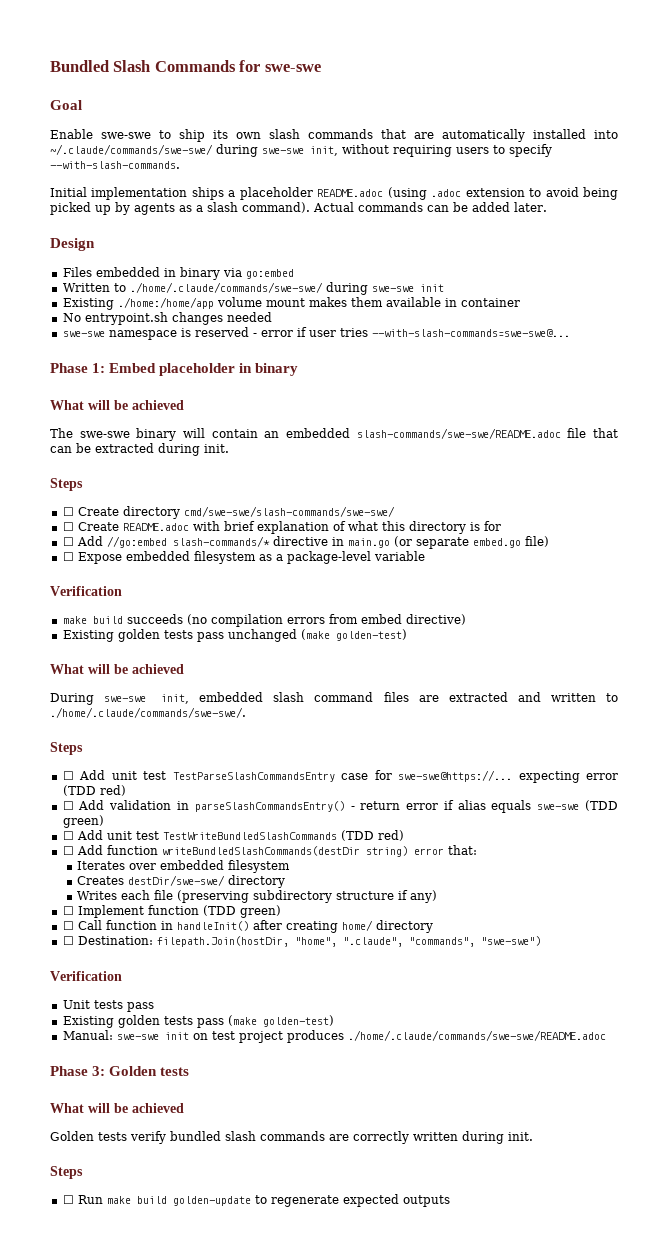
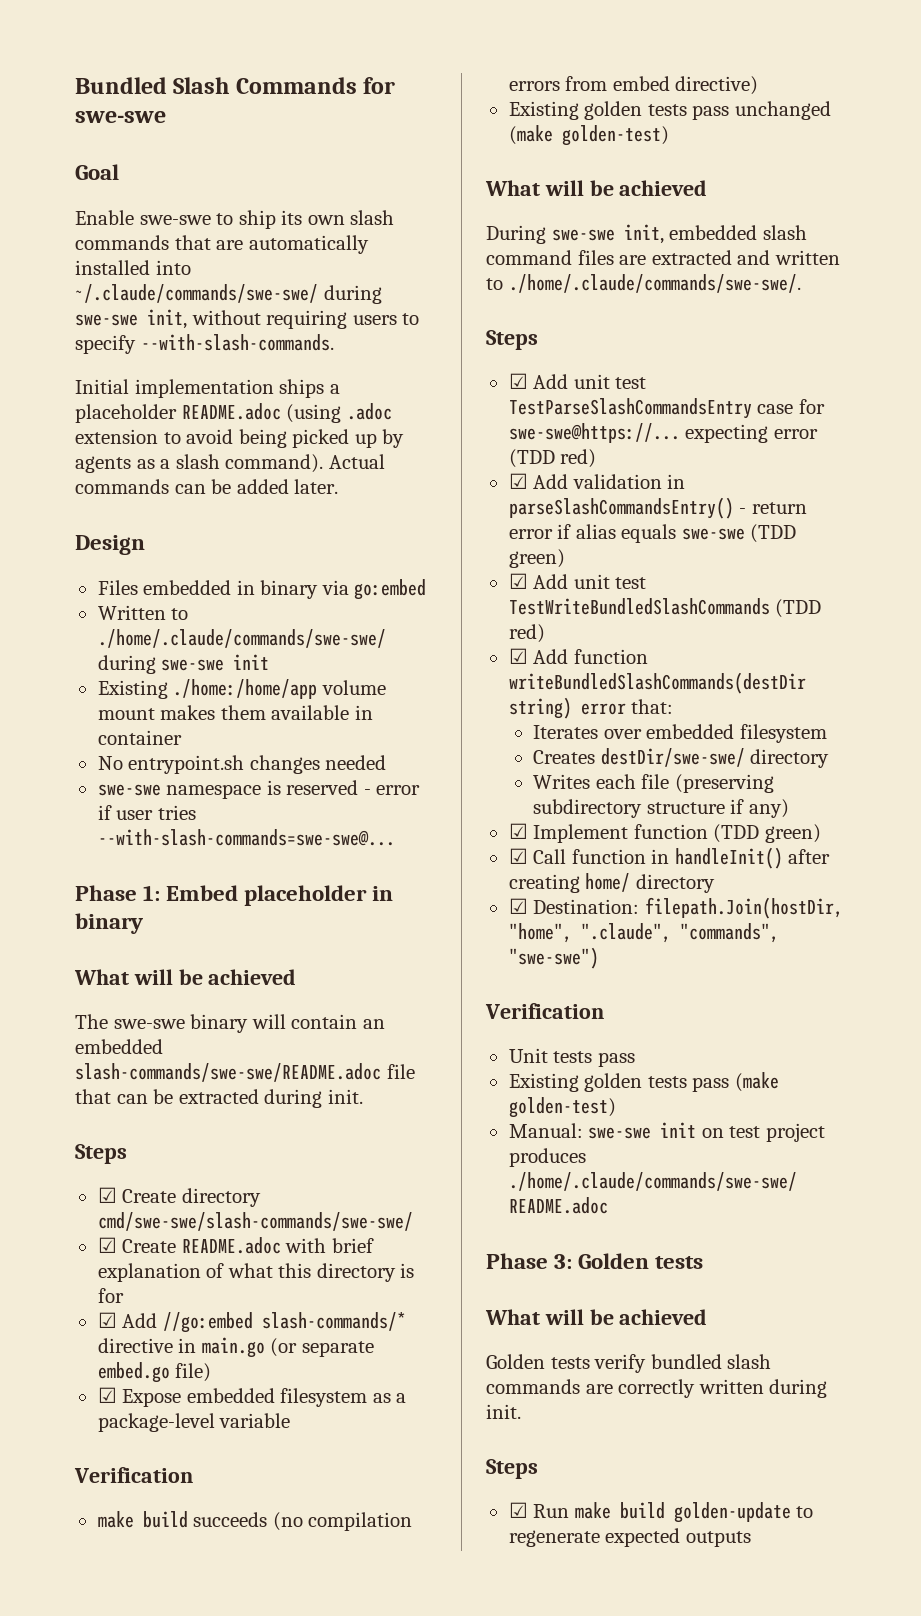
- ☐ Create directory cmd/swe-swe/slash-commands/swe-swe/
+ ☑ Create directory cmd/swe-swe/slash-commands/swe-swe/
- ☐ Create README.adoc with brief explanation of what this directory is for
+ ☑ Create README.adoc with brief explanation of what this directory is for
- ☐ Add //go:embed slash-commands/* directive in main.go (or separate embed.go file)
+ ☑ Add //go:embed slash-commands/* directive in main.go (or separate embed.go file)
- ☐ Expose embedded filesystem as a package-level variable
+ ☑ Expose embedded filesystem as a package-level variable
- ☐ Add unit test TestParseSlashCommandsEntry case for swe-swe@https://... expecting error (TDD red)
+ ☑ Add unit test TestParseSlashCommandsEntry case for swe-swe@https://... expecting error (TDD red)
- ☐ Add validation in parseSlashCommandsEntry() - return error if alias equals swe-swe (TDD green)
+ ☑ Add validation in parseSlashCommandsEntry() - return error if alias equals swe-swe (TDD green)
- ☐ Add unit test TestWriteBundledSlashCommands (TDD red)
+ ☑ Add unit test TestWriteBundledSlashCommands (TDD red)
- ☐ Add function writeBundledSlashCommands(destDir string) error that:
+ ☑ Add function writeBundledSlashCommands(destDir string) error that:
- ☐ Implement function (TDD green)
+ ☑ Implement function (TDD green)
- ☐ Call function in handleInit() after creating home/ directory
+ ☑ Call function in handleInit() after creating home/ directory
- ☐ Destination: filepath.Join(hostDir, "home", ".claude", "commands", "swe-swe")
+ ☑ Destination: filepath.Join(hostDir, "home", ".claude", "commands", "swe-swe")
- ☐ Run make build golden-update to regenerate expected outputs
+ ☑ Run make build golden-update to regenerate expected outputs

